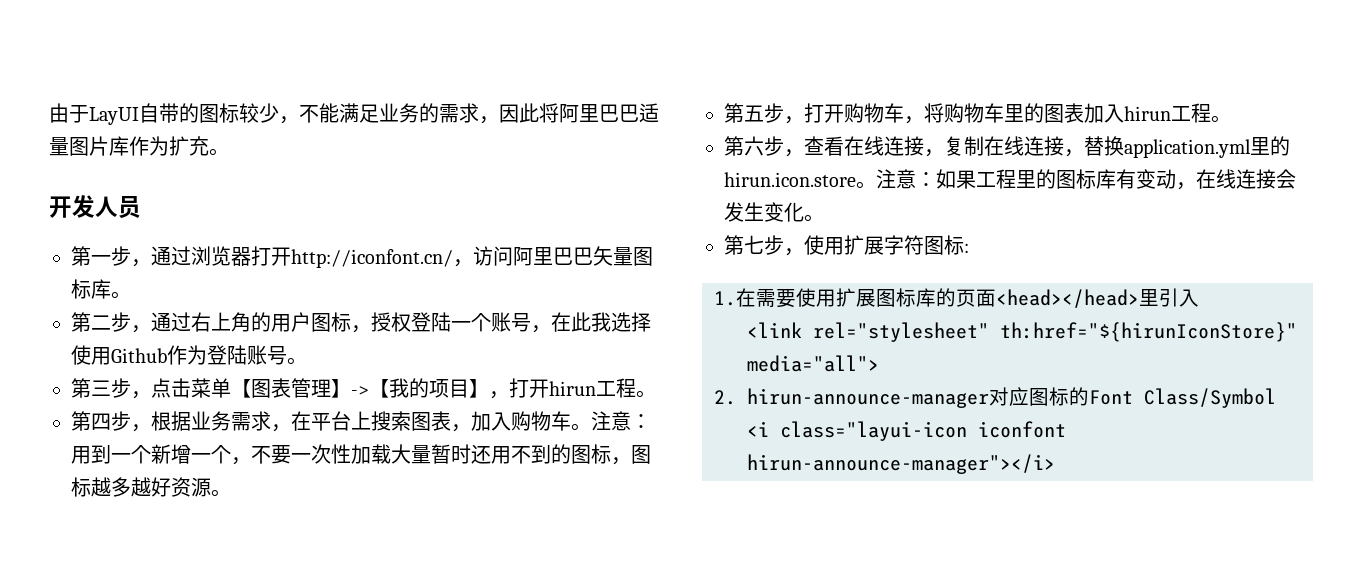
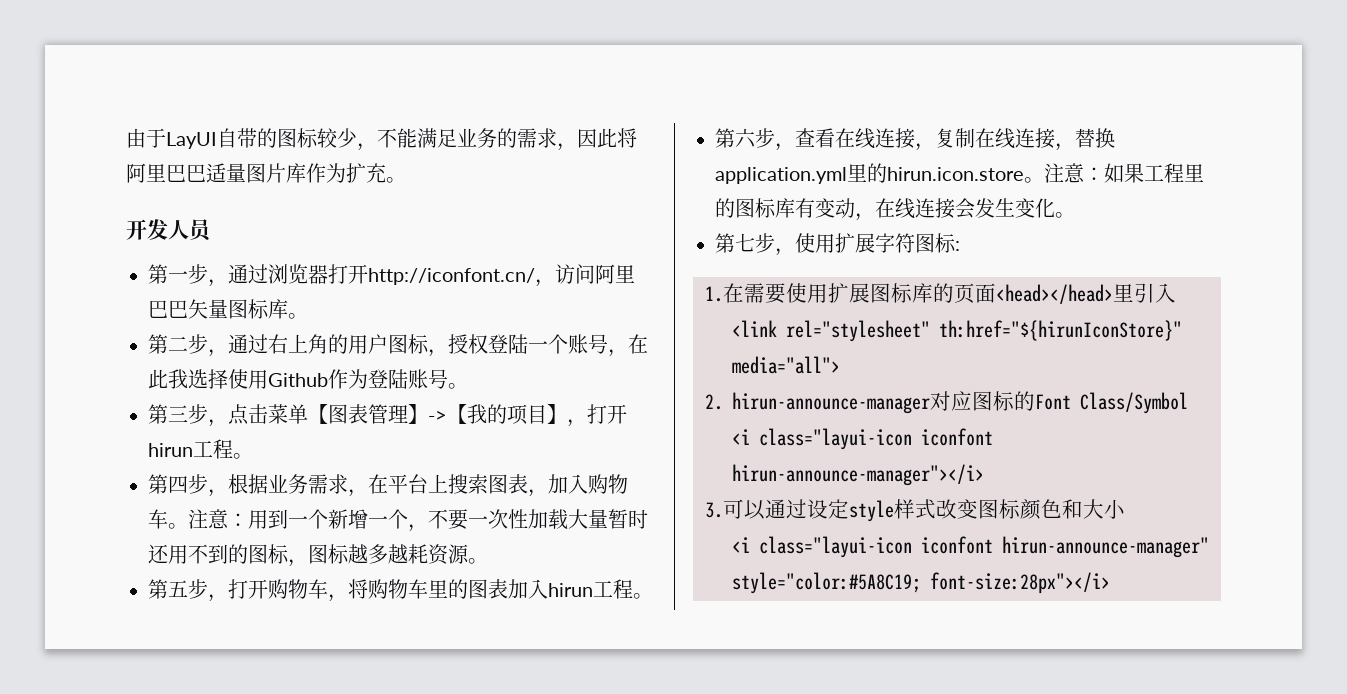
- 注意：用到一个新增一个，不要一次性加载大量暂时还用不到的图标，图标越多越好资源。
+ 注意：用到一个新增一个，不要一次性加载大量暂时还用不到的图标，图标越多越耗资源。
+ 3.可以通过设定style样式改变图标颜色和大小
+ <i class="layui-icon iconfont hirun-announce-manager" style="color:#5A8C19; font-size:28px"></i>

